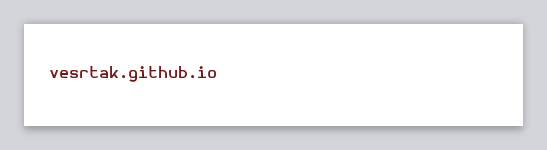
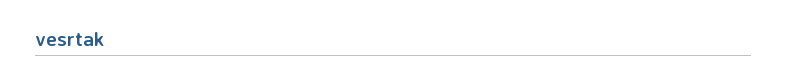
- vesrtak.github.io
+ vesrtak

